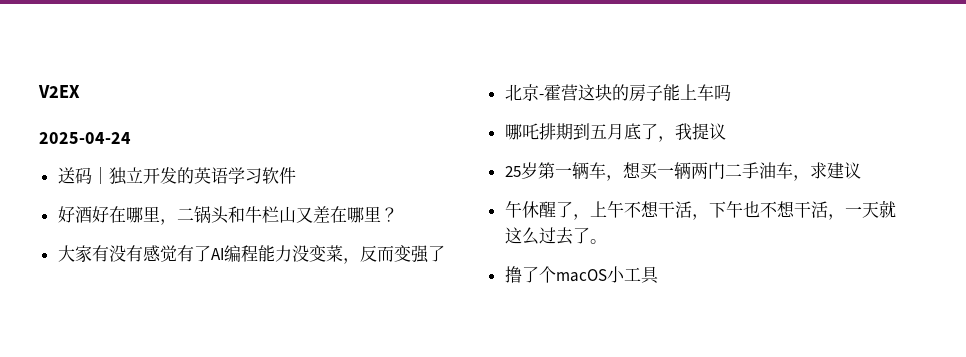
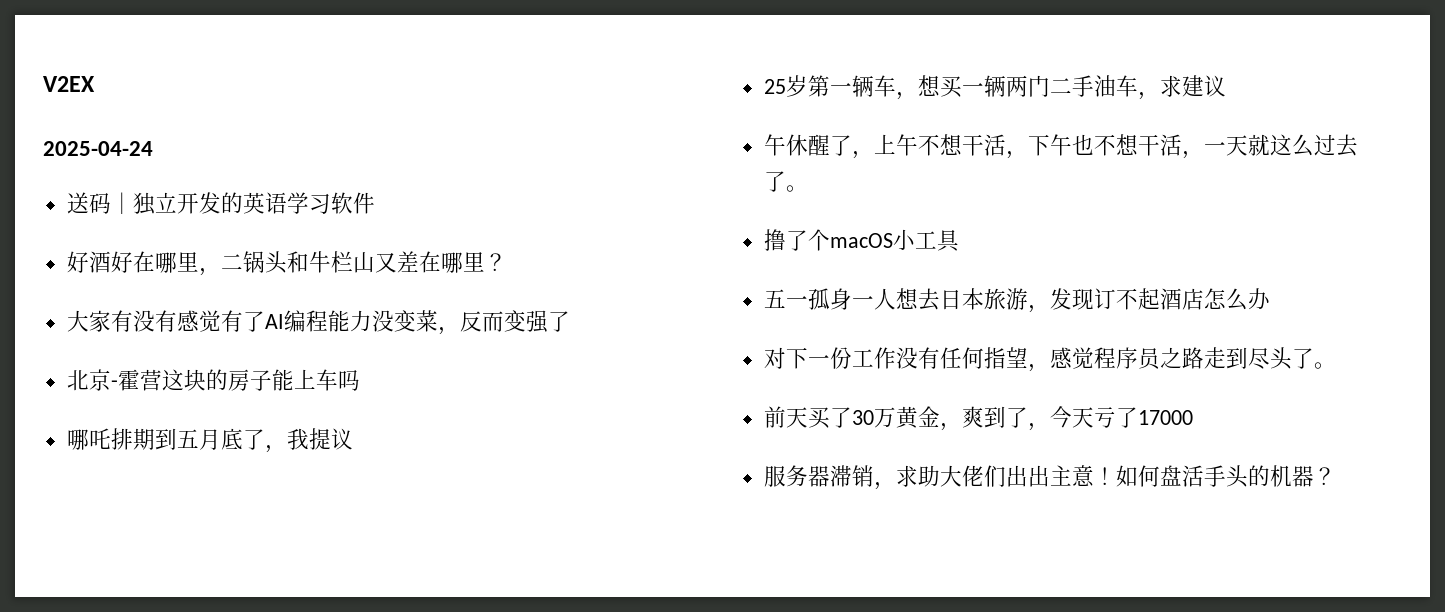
+ 五一孤身一人想去日本旅游，发现订不起酒店怎么办
+ 对下一份工作没有任何指望，感觉程序员之路走到尽头了。
+ 前天买了30万黄金，爽到了，今天亏了17000
+ 服务器滞销，求助大佬们出出主意！如何盘活手头的机器？

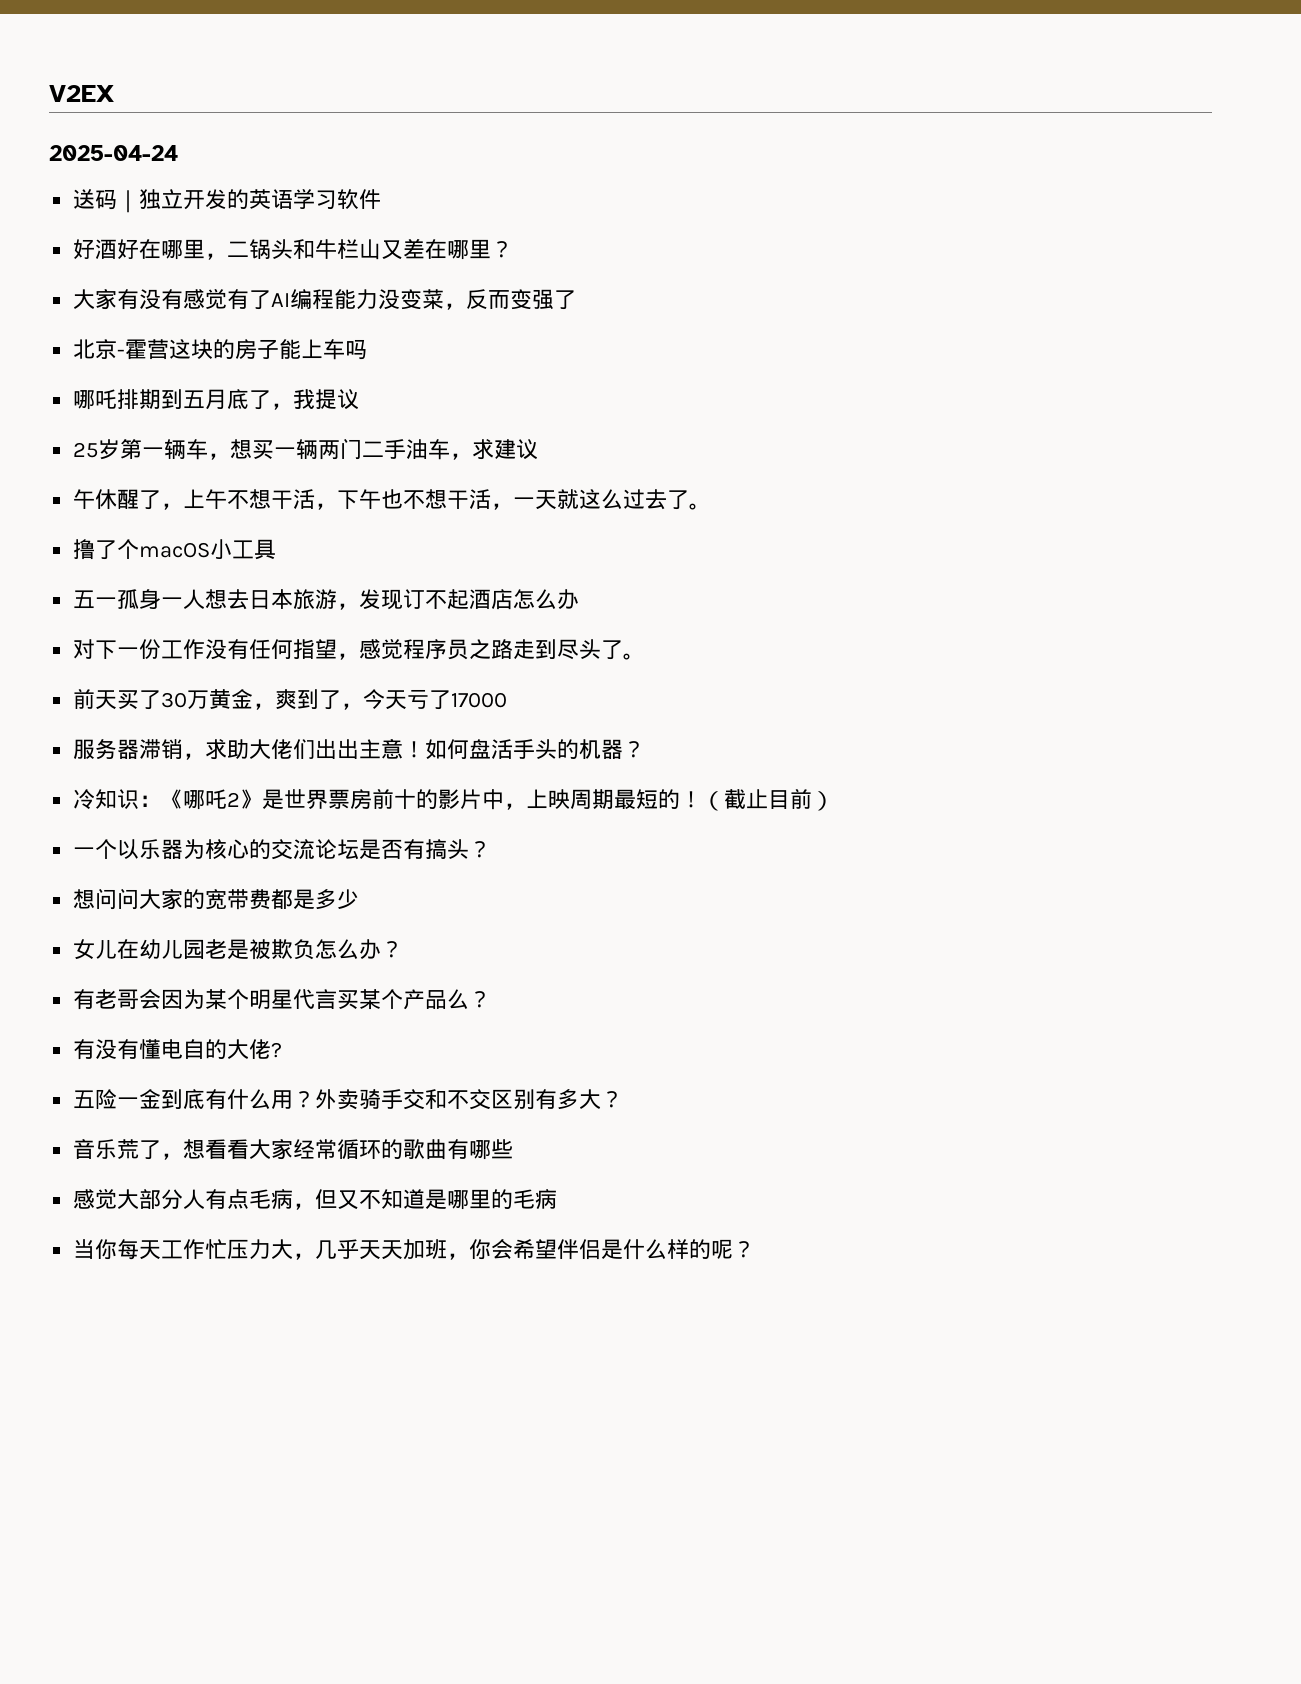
+ 冷知识：《哪吒2》是世界票房前十的影片中，上映周期最短的！（截止目前）
+ 一个以乐器为核心的交流论坛是否有搞头？
+ 想问问大家的宽带费都是多少
+ 女儿在幼儿园老是被欺负怎么办？
+ 有老哥会因为某个明星代言买某个产品么？
+ 有没有懂电自的大佬?
+ 五险一金到底有什么用？外卖骑手交和不交区别有多大？
+ 音乐荒了，想看看大家经常循环的歌曲有哪些
+ 感觉大部分人有点毛病，但又不知道是哪里的毛病
+ 当你每天工作忙压力大，几乎天天加班，你会希望伴侣是什么样的呢？

